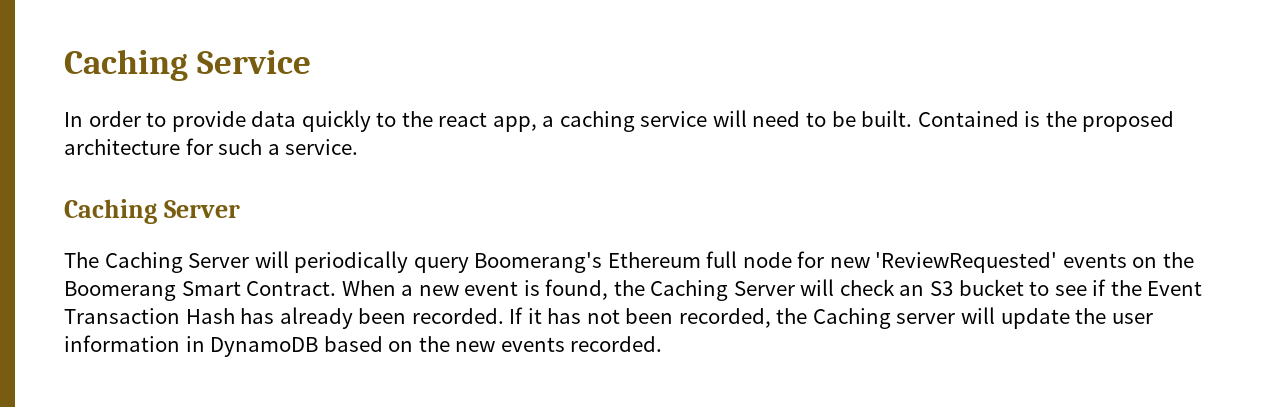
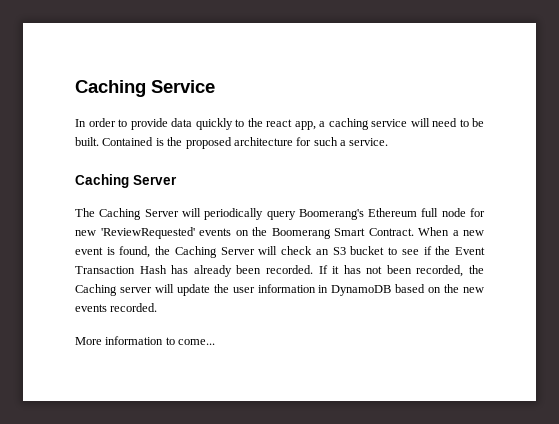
+ More information to come...

